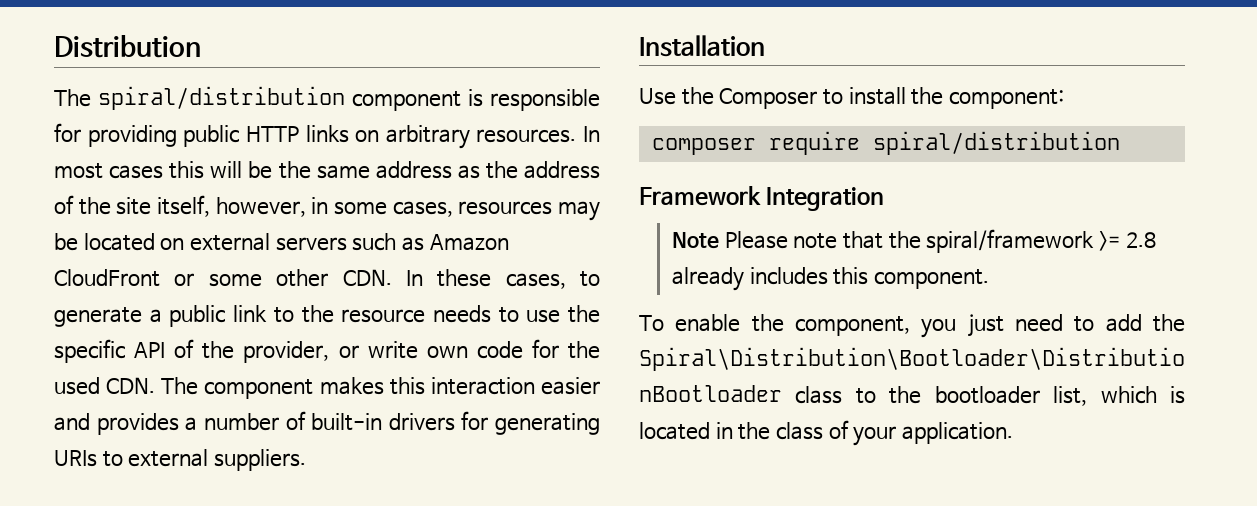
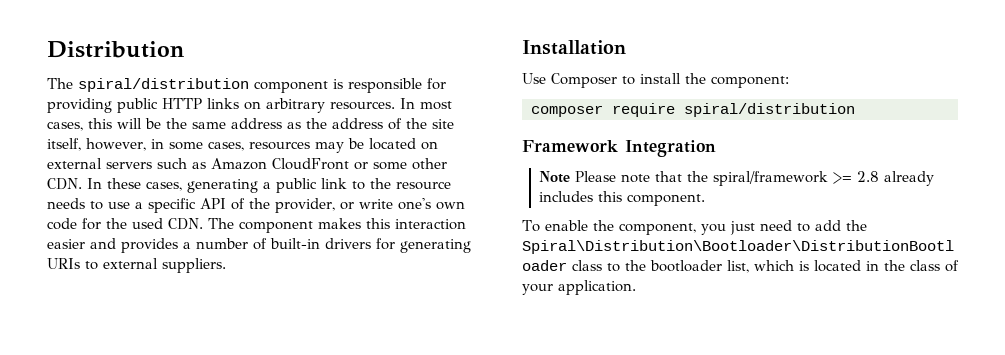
- In most cases this will be the same address as the address of the site itself, however, in some cases, resources may be located on external servers such as Amazon CloudFront or some other CDN. In these cases, to generate a public link to the resource needs to use the specific API of the provider, or write own code for the used CDN. The component makes this interaction easier and provides a number of built-in drivers for generating URIs to external suppliers.
+ In most cases, this will be the same address as the address of the site itself, however, in some cases, resources may be located on external servers such as Amazon CloudFront or some other CDN. In these cases, generating a public link to the resource needs to use a specific API of the provider, or write one's own code for the used CDN. The component makes this interaction easier and provides a number of built-in drivers for generating URIs to external suppliers.
- Use the Composer to install the component:
+ Use Composer to install the component:

